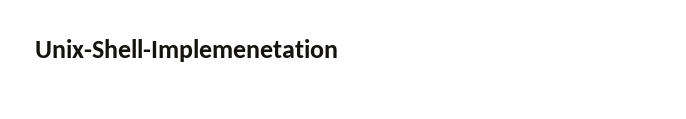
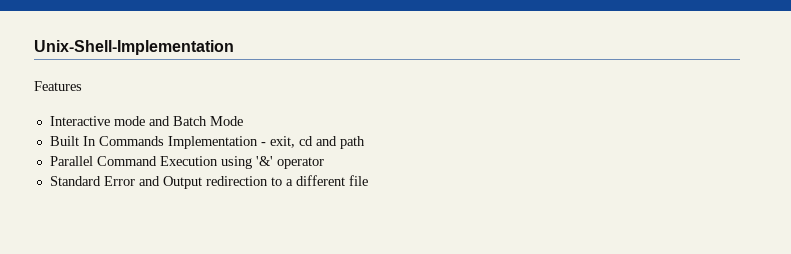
- Unix-Shell-Implemenetation
+ Unix-Shell-Implementation
+ Features
+ Interactive mode and Batch Mode
+ Built In Commands Implementation - exit, cd and path
+ Parallel Command Execution using '&' operator
+ Standard Error and Output redirection to a different file

